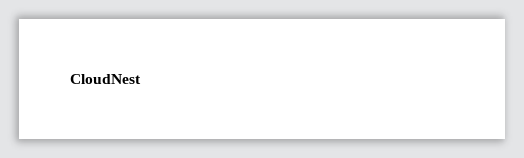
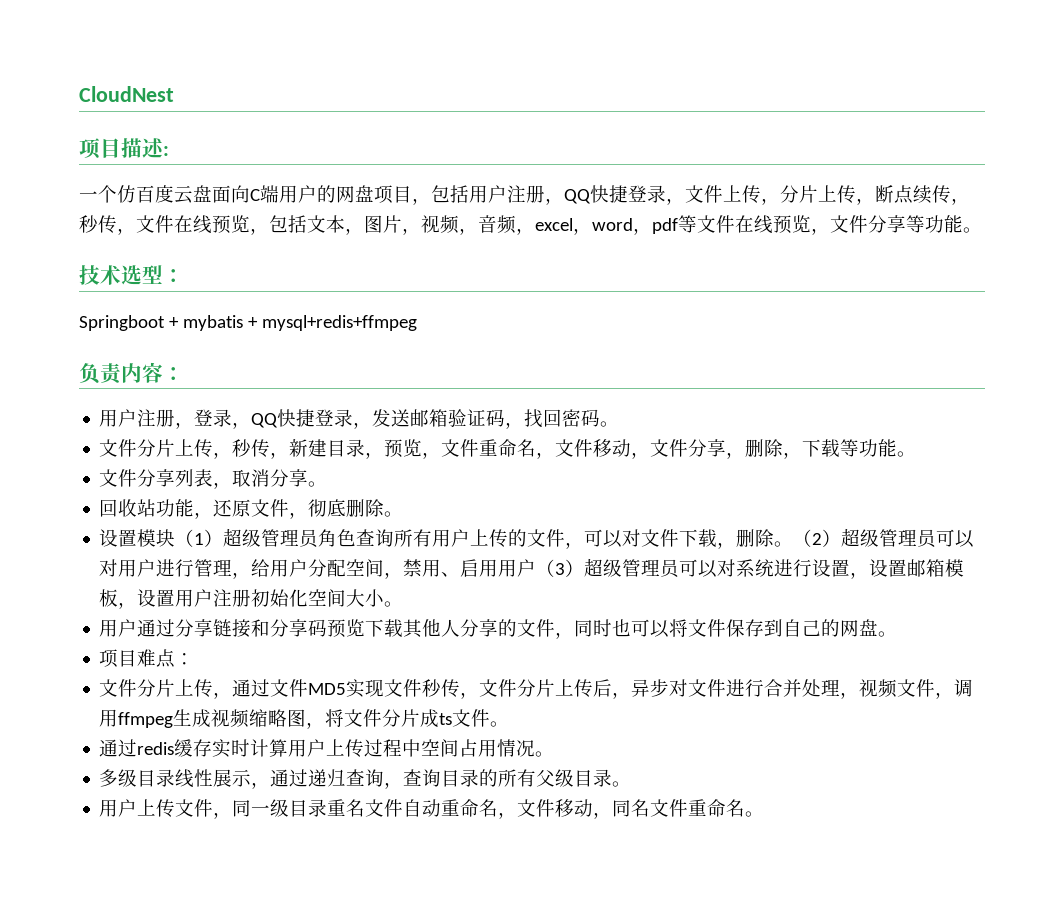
+ 项目描述:
+ 一个仿百度云盘面向C端用户的网盘项目，包括用户注册，QQ快捷登录，文件上传，分片上传，断点续传，秒传，文件在线预览，包括文本，图片，视频，音频，excel，word，pdf等文件在线预览，文件分享等功能。
+ 技术选型：
+ Springboot + mybatis + mysql+redis+ffmpeg
+ 负责内容：
+ 用户注册，登录，QQ快捷登录，发送邮箱验证码，找回密码。
+ 文件分片上传，秒传，新建目录，预览，文件重命名，文件移动，文件分享，删除，下载等功能。
+ 文件分享列表，取消分享。
+ 回收站功能，还原文件，彻底删除。
+ 设置模块（1）超级管理员角色查询所有用户上传的文件，可以对文件下载，删除。（2）超级管理员可以对用户进行管理，给用户分配空间，禁用、启用用户（3）超级管理员可以对系统进行设置，设置邮箱模板，设置用户注册初始化空间大小。
+ 用户通过分享链接和分享码预览下载其他人分享的文件，同时也可以将文件保存到自己的网盘。
+ 项目难点：
+ 文件分片上传，通过文件MD5实现文件秒传，文件分片上传后，异步对文件进行合并处理，视频文件，调用ffmpeg生成视频缩略图，将文件分片成ts文件。
+ 通过redis缓存实时计算用户上传过程中空间占用情况。
+ 多级目录线性展示，通过递归查询，查询目录的所有父级目录。
+ 用户上传文件，同一级目录重名文件自动重命名，文件移动，同名文件重命名。

